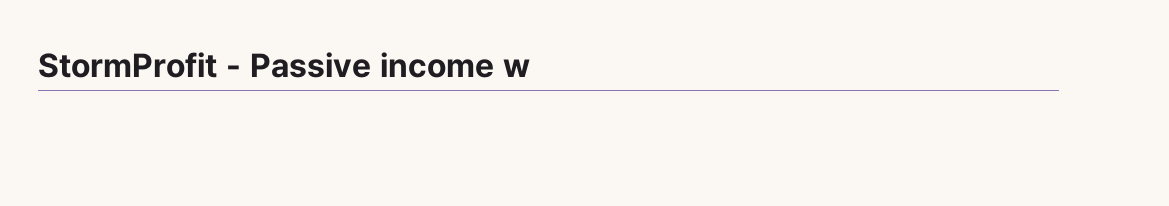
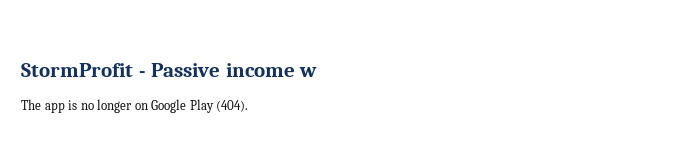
+ The app is no longer on Google Play (404).

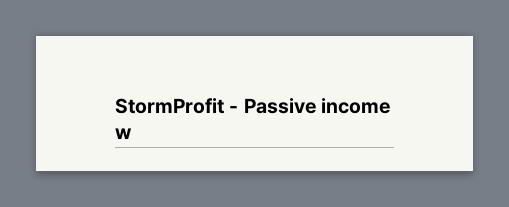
- The app is no longer on Google Play (404).

